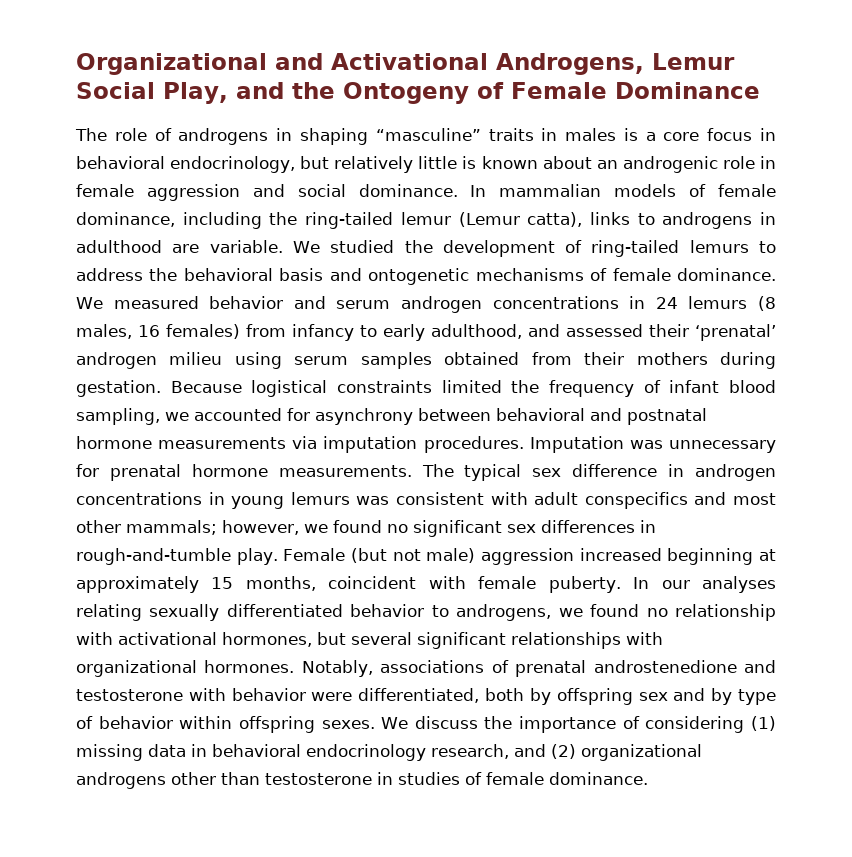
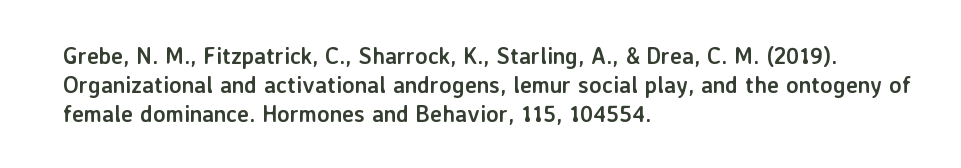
- Organizational and Activational Androgens, Lemur Social Play, and the Ontogeny of Female Dominance
- The role of androgens in shaping “masculine” traits in males is a core focus in behavioral endocrinology, but relatively little is known about an androgenic role in female aggression and social dominance. In mammalian models of female dominance, including the ring-tailed lemur (Lemur catta), links to androgens in adulthood are variable. We studied the development of ring-tailed lemurs to address the behavioral basis and ontogenetic mechanisms of female dominance. We measured behavior and serum androgen concentrations in 24 lemurs (8 males, 16 females) from infancy to early adulthood, and assessed their ‘prenatal’ androgen milieu using serum samples obtained from their mothers during gestation. Because logistical constraints limited the frequency of infant blood sampling, we accounted for asynchrony between behavioral and postnatal hormone measurements via imputation procedures. Imputation was unnecessary for prenatal hormone measurements. The typical sex difference in androgen concentrations in young lemurs was consistent with adult conspecifics and most other mammals; however, we found no significant sex differences in rough-and-tumble play. Female (but not male) aggression increased beginning at approximately 15 months, coincident with female puberty. In our analyses relating sexually differentiated behavior to androgens, we found no relationship with activational hormones, but several significant relationships with organizational hormones. Notably, associations of prenatal androstenedione and testosterone with behavior were differentiated, both by offspring sex and by type of behavior within offspring sexes. We discuss the importance of considering (1) missing data in behavioral endocrinology research, and (2) organizational androgens other than testosterone in studies of female dominance.
+ Grebe, N. M., Fitzpatrick, C., Sharrock, K., Starling, A., & Drea, C. M. (2019). Organizational and activational androgens, lemur social play, and the ontogeny of female dominance. Hormones and Behavior, 115, 104554.

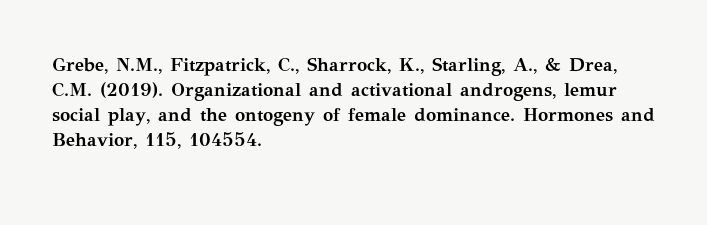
- Grebe, N. M., Fitzpatrick, C., Sharrock, K., Starling, A., & Drea, C. M. (2019).
+ Grebe, N.M., Fitzpatrick, C., Sharrock, K., Starling, A., & Drea, C.M. (2019).

